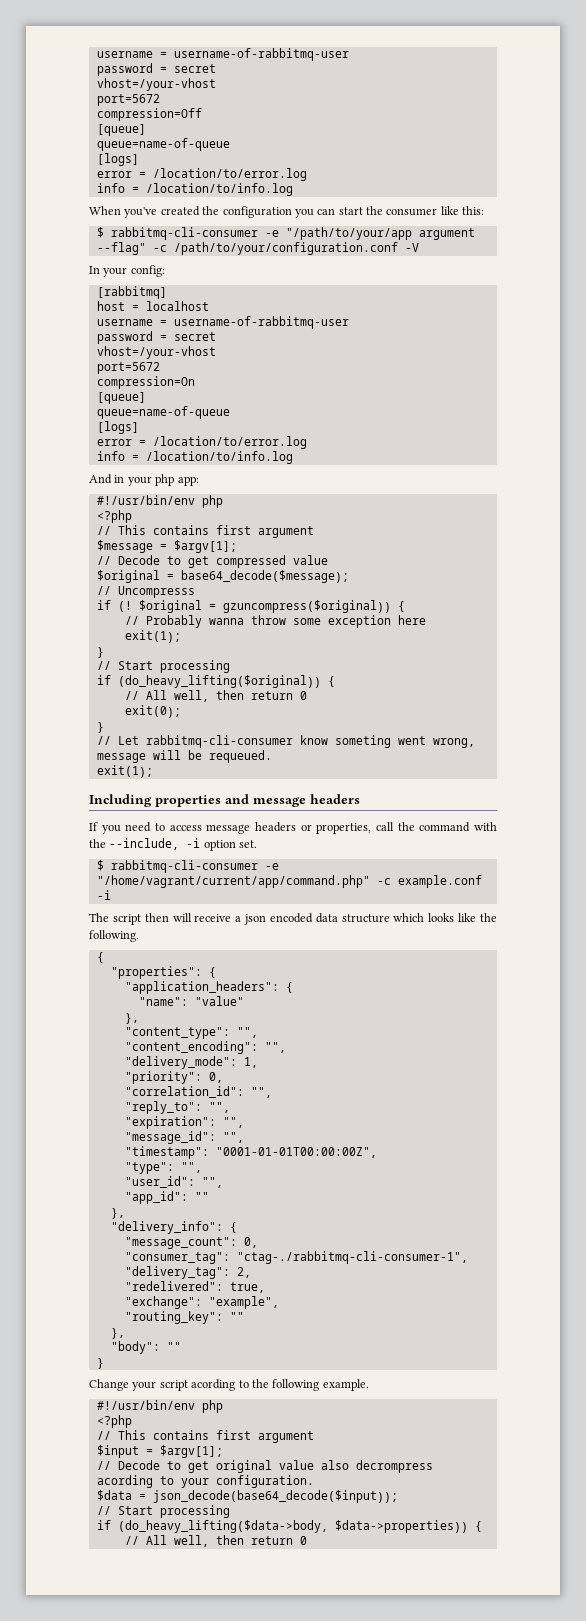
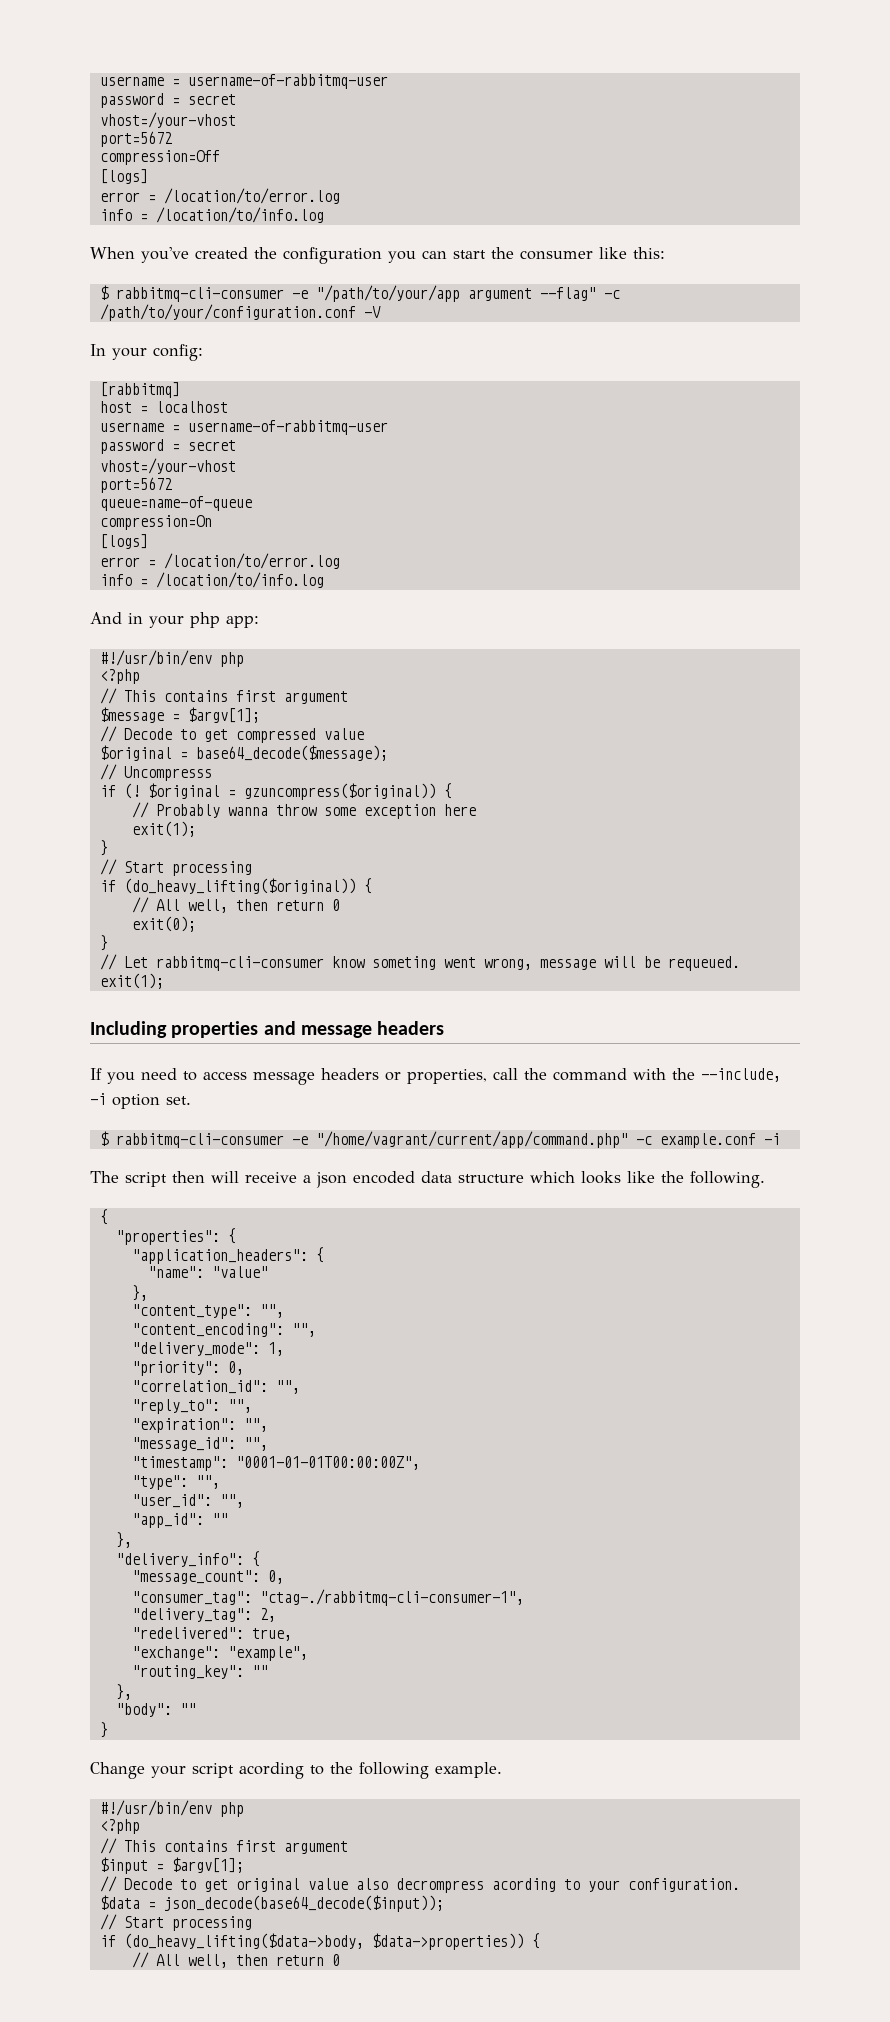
  compression=Off
- [queue]
- queue=name-of-queue
+ queue=name-of-queue
  compression=On
- [queue]
- queue=name-of-queue

